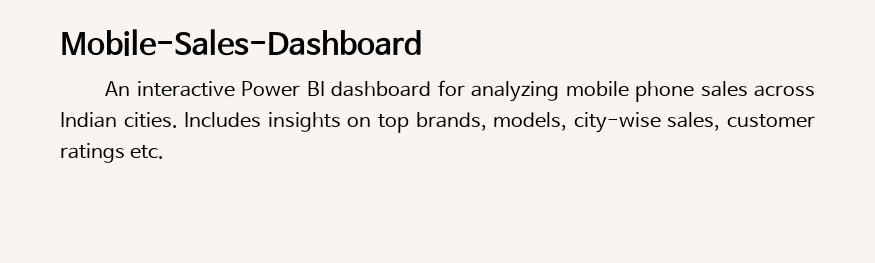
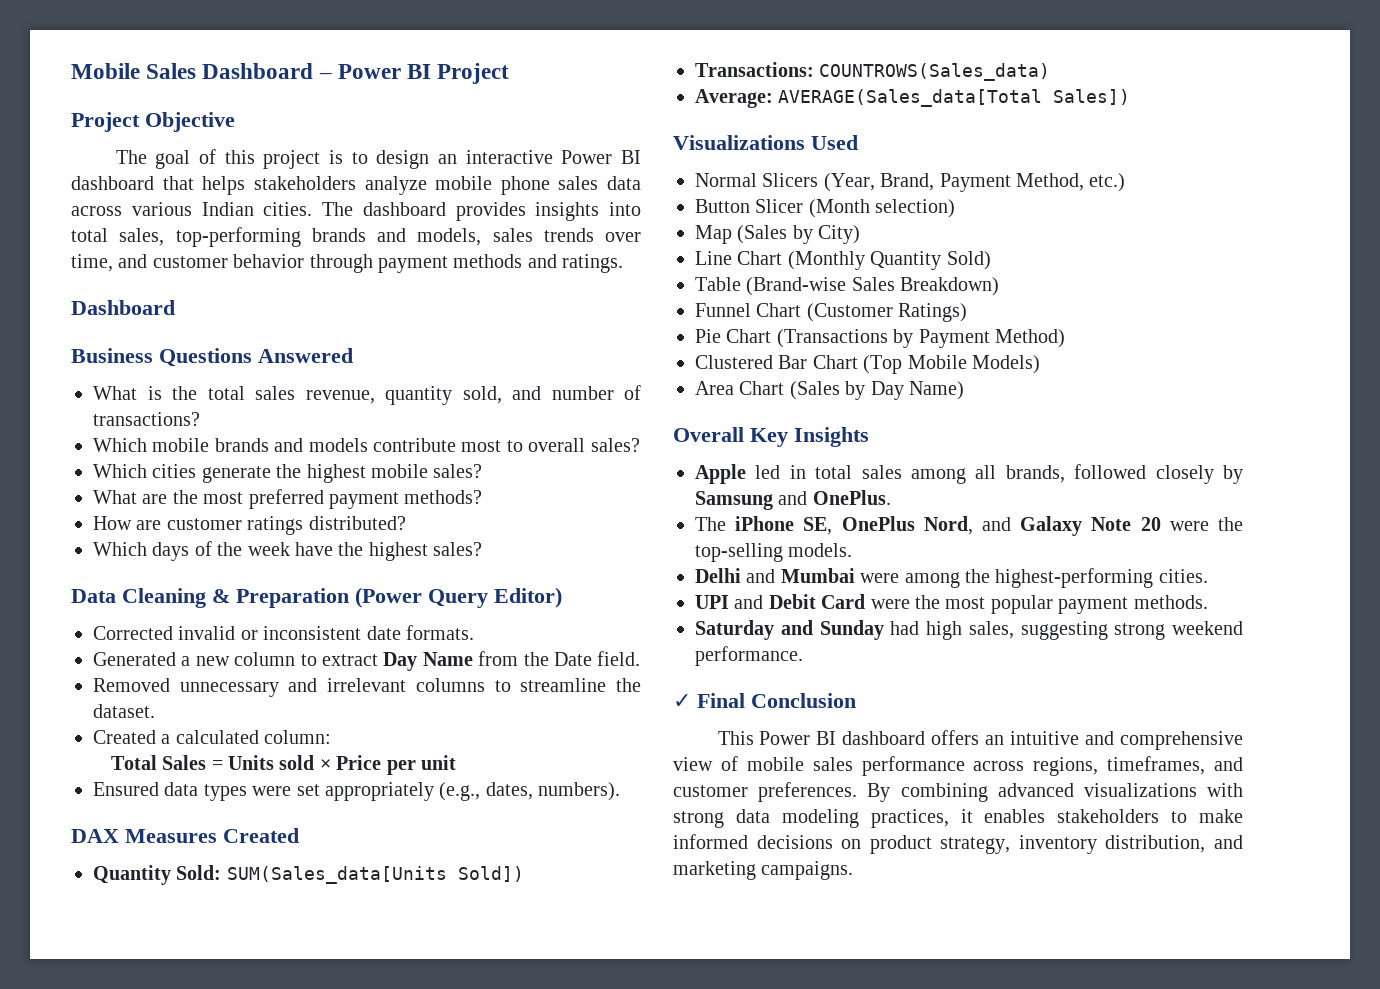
- Mobile-Sales-Dashboard
- An interactive Power BI dashboard for analyzing mobile phone sales across Indian cities. Includes insights on top brands, models, city-wise sales, customer ratings etc.
+ Mobile Sales Dashboard – Power BI Project
+ Project Objective
+ The goal of this project is to design an interactive Power BI dashboard that helps stakeholders analyze mobile phone sales data across various Indian cities. The dashboard provides insights into total sales, top-performing brands and models, sales trends over time, and customer behavior through payment methods and ratings.
+ Dashboard
+ Business Questions Answered
+ What is the total sales revenue, quantity sold, and number of transactions?
+ Which mobile brands and models contribute most to overall sales?
+ Which cities generate the highest mobile sales?
+ What are the most preferred payment methods?
+ How are customer ratings distributed?
+ Which days of the week have the highest sales?
+ Data Cleaning & Preparation (Power Query Editor)
+ Corrected invalid or inconsistent date formats.
+ Generated a new column to extract Day Name from the Date field.
+ Removed unnecessary and irrelevant columns to streamline the dataset.
+ Created a calculated column:
+ Total Sales = Units sold × Price per unit
+ Ensured data types were set appropriately (e.g., dates, numbers).
+ DAX Measures Created
+ Quantity Sold: SUM(Sales_data[Units Sold])
+ Transactions: COUNTROWS(Sales_data)
+ Average: AVERAGE(Sales_data[Total Sales])
+ Visualizations Used
+ Normal Slicers (Year, Brand, Payment Method, etc.)
+ Button Slicer (Month selection)
+ Map (Sales by City)
+ Line Chart (Monthly Quantity Sold)
+ Table (Brand-wise Sales Breakdown)
+ Funnel Chart (Customer Ratings)
+ Pie Chart (Transactions by Payment Method)
+ Clustered Bar Chart (Top Mobile Models)
+ Area Chart (Sales by Day Name)
+ Overall Key Insights
+ Apple led in total sales among all brands, followed closely by Samsung and OnePlus.
+ The iPhone SE, OnePlus Nord, and Galaxy Note 20 were the top-selling models.
+ Delhi and Mumbai were among the highest-performing cities.
+ UPI and Debit Card were the most popular payment methods.
+ Saturday and Sunday had high sales, suggesting strong weekend performance.
+ ✓ Final Conclusion
+ This Power BI dashboard offers an intuitive and comprehensive view of mobile sales performance across regions, timeframes, and customer preferences. By combining advanced visualizations with strong data modeling practices, it enables stakeholders to make informed decisions on product strategy, inventory distribution, and marketing campaigns.

